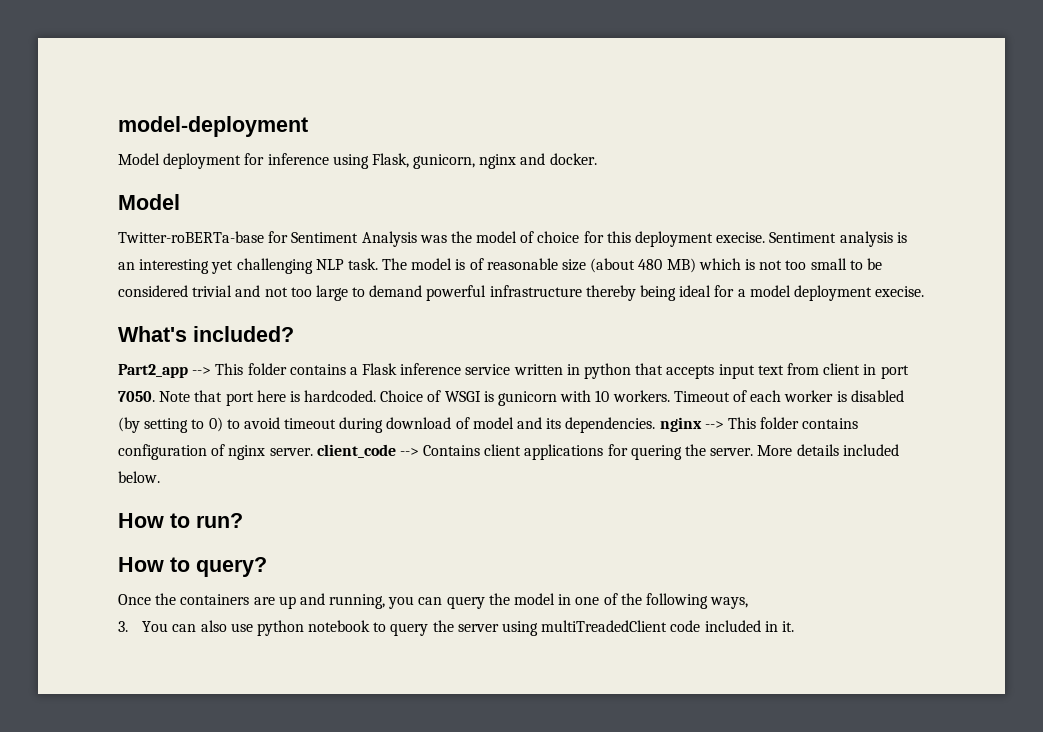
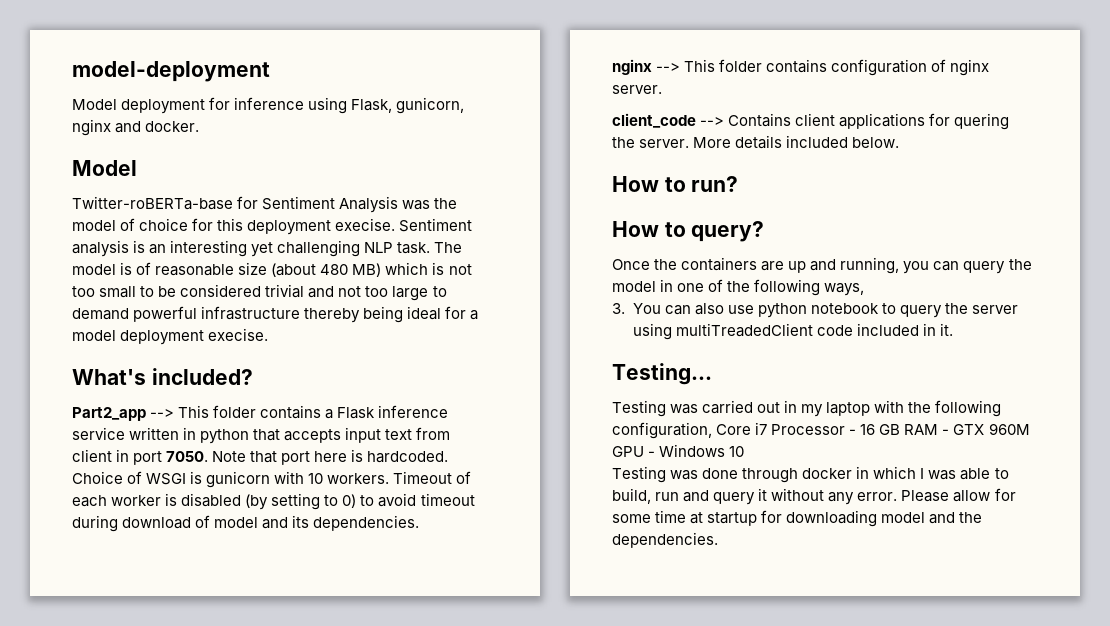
- Timeout of each worker is disabled (by setting to 0) to avoid timeout during download of model and its dependencies. nginx --> This folder contains configuration of nginx server. client_code --> Contains client applications for quering the server.
+ Timeout of each worker is disabled (by setting to 0) to avoid timeout during download of model and its dependencies.
+ nginx --> This folder contains configuration of nginx server.
+ client_code --> Contains client applications for quering the server.
+ Testing...
+ Testing was carried out in my laptop with the following configuration, Core i7 Processor - 16 GB RAM - GTX 960M GPU - Windows 10
+ Testing was done through docker in which I was able to build, run and query it without any error. Please allow for some time at startup for downloading model and the dependencies.

